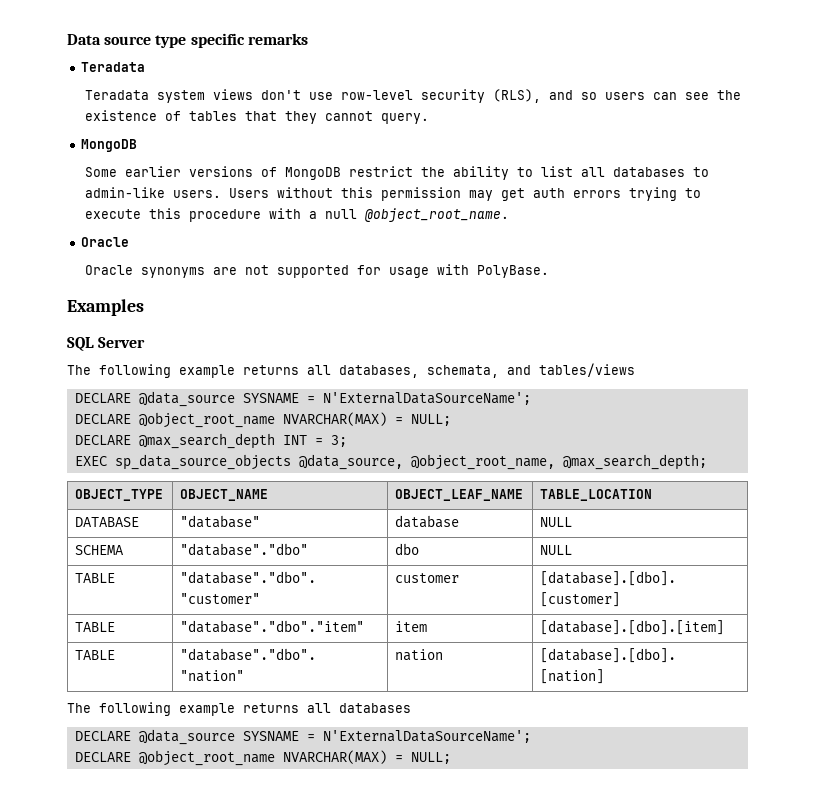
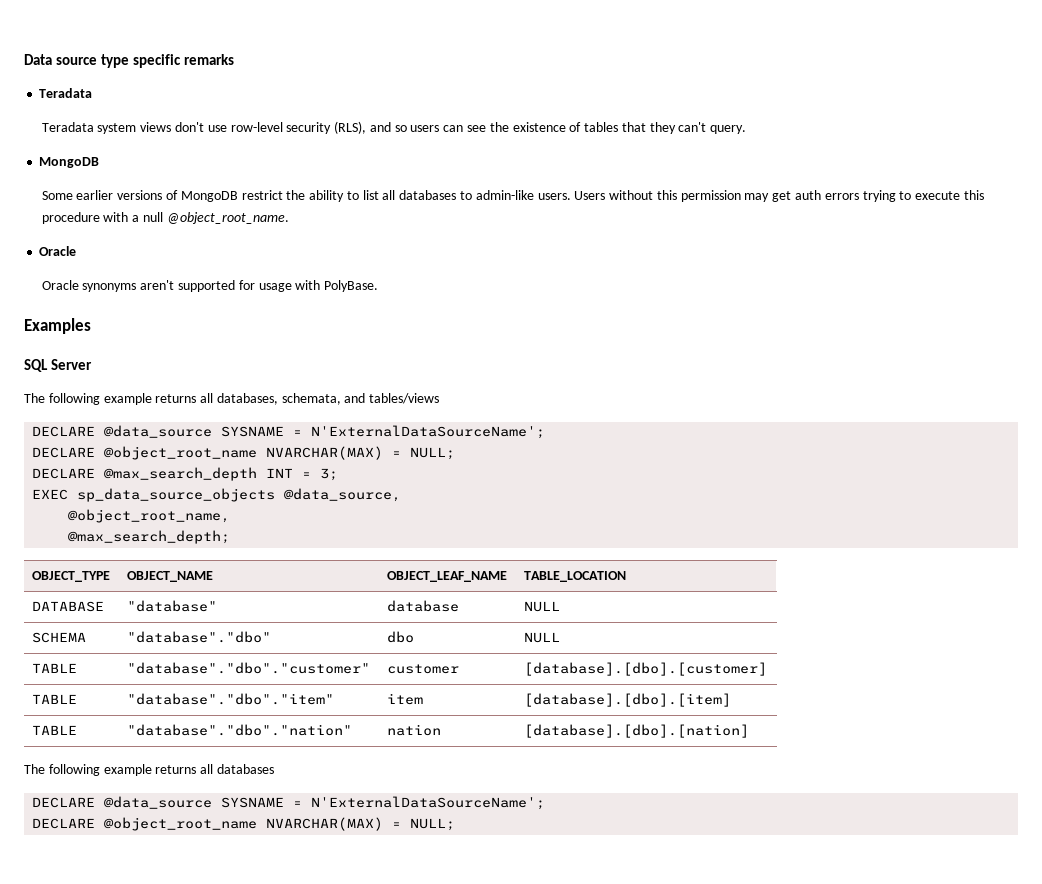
- Teradata system views don't use row-level security (RLS), and so users can see the existence of tables that they cannot query.
+ Teradata system views don't use row-level security (RLS), and so users can see the existence of tables that they can't query.
- Oracle synonyms are not supported for usage with PolyBase.
+ Oracle synonyms aren't supported for usage with PolyBase.
- EXEC sp_data_source_objects @data_source, @object_root_name, @max_search_depth;
+ EXEC sp_data_source_objects @data_source,
+ @object_root_name,
+ @max_search_depth;

